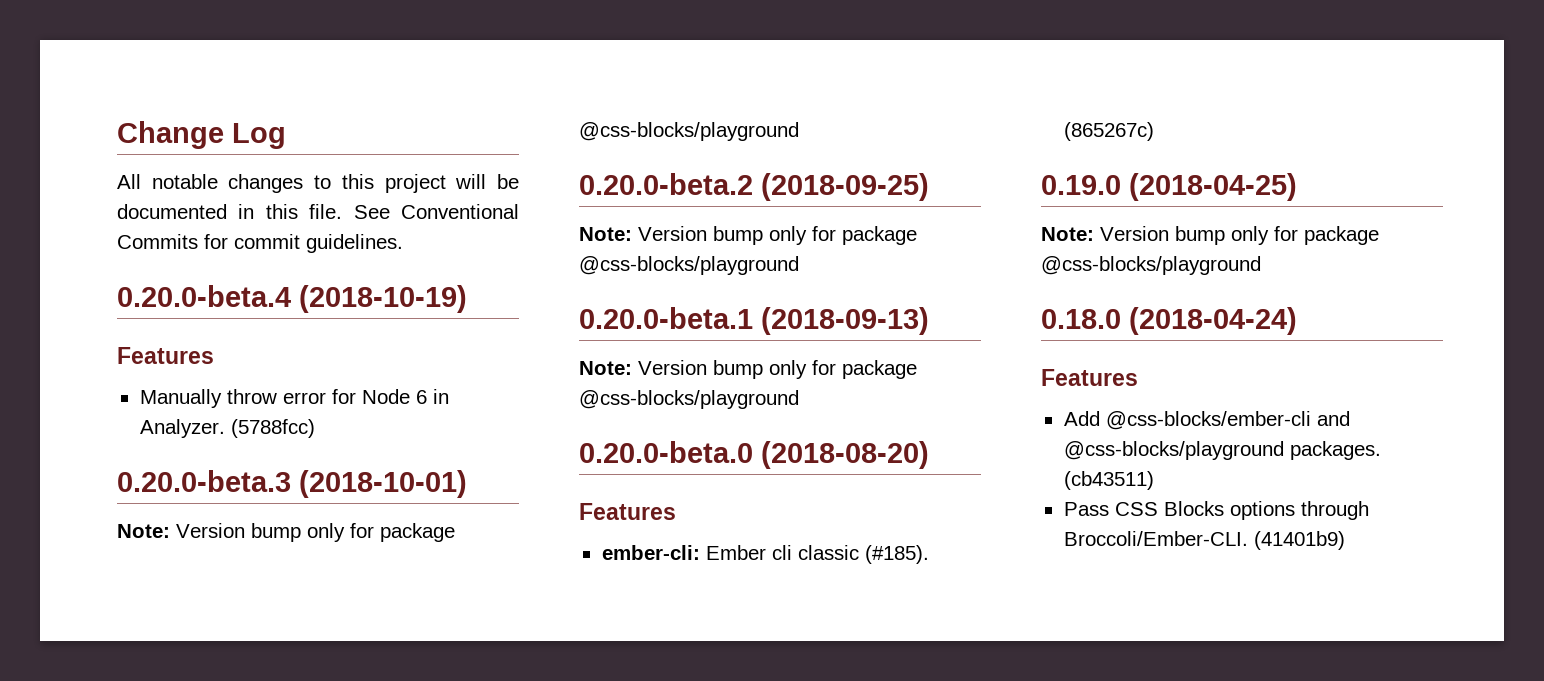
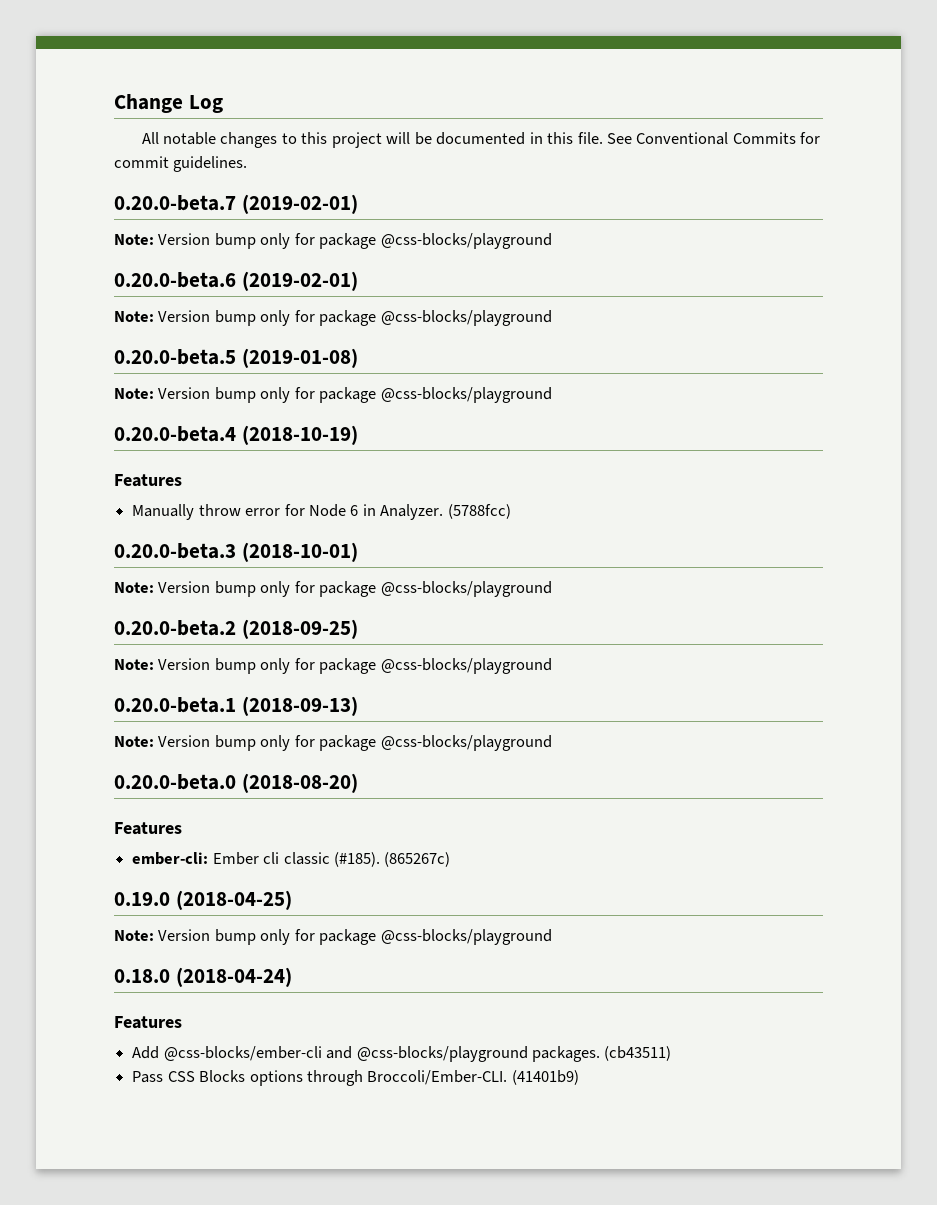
+ 0.20.0-beta.7 (2019-02-01)
+ Note: Version bump only for package @css-blocks/playground
+ 0.20.0-beta.6 (2019-02-01)
+ Note: Version bump only for package @css-blocks/playground
+ 0.20.0-beta.5 (2019-01-08)
+ Note: Version bump only for package @css-blocks/playground

